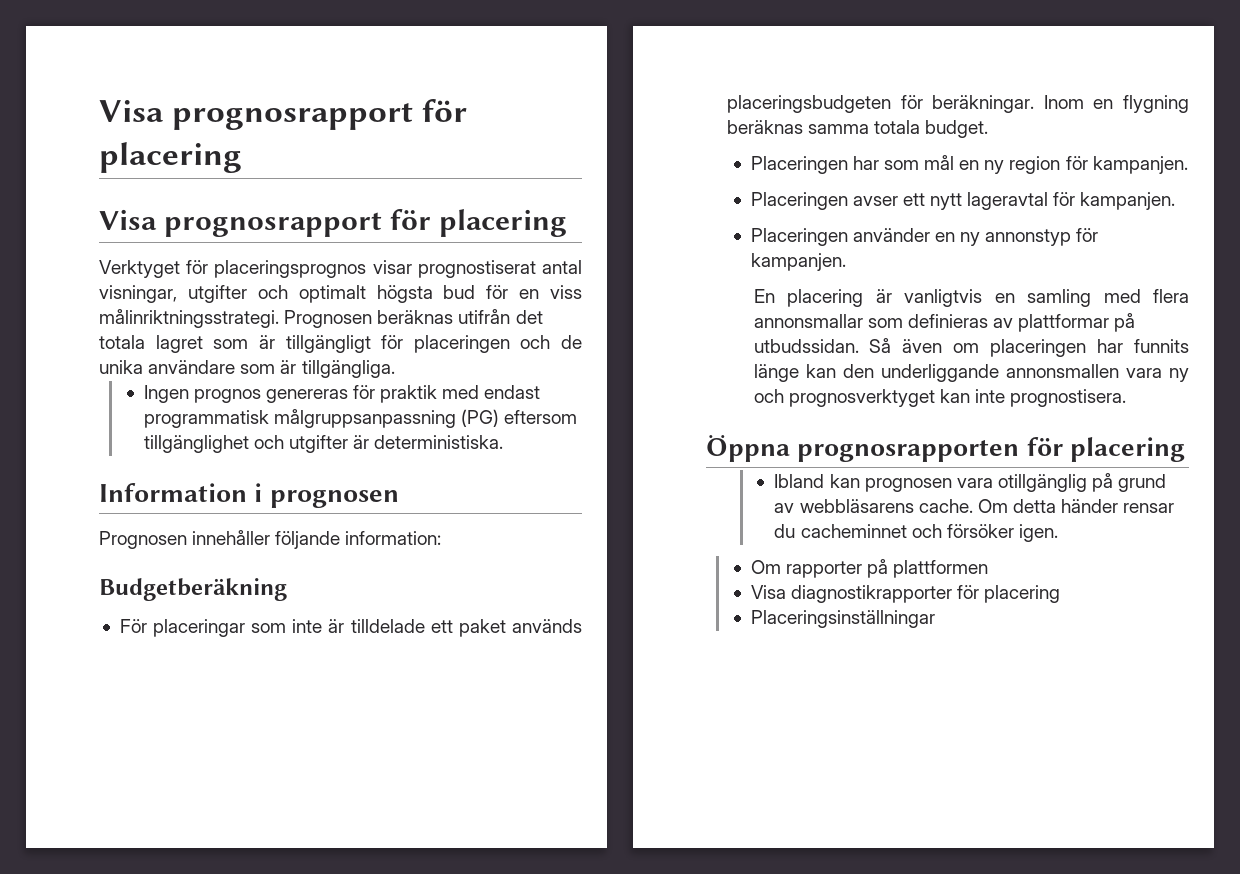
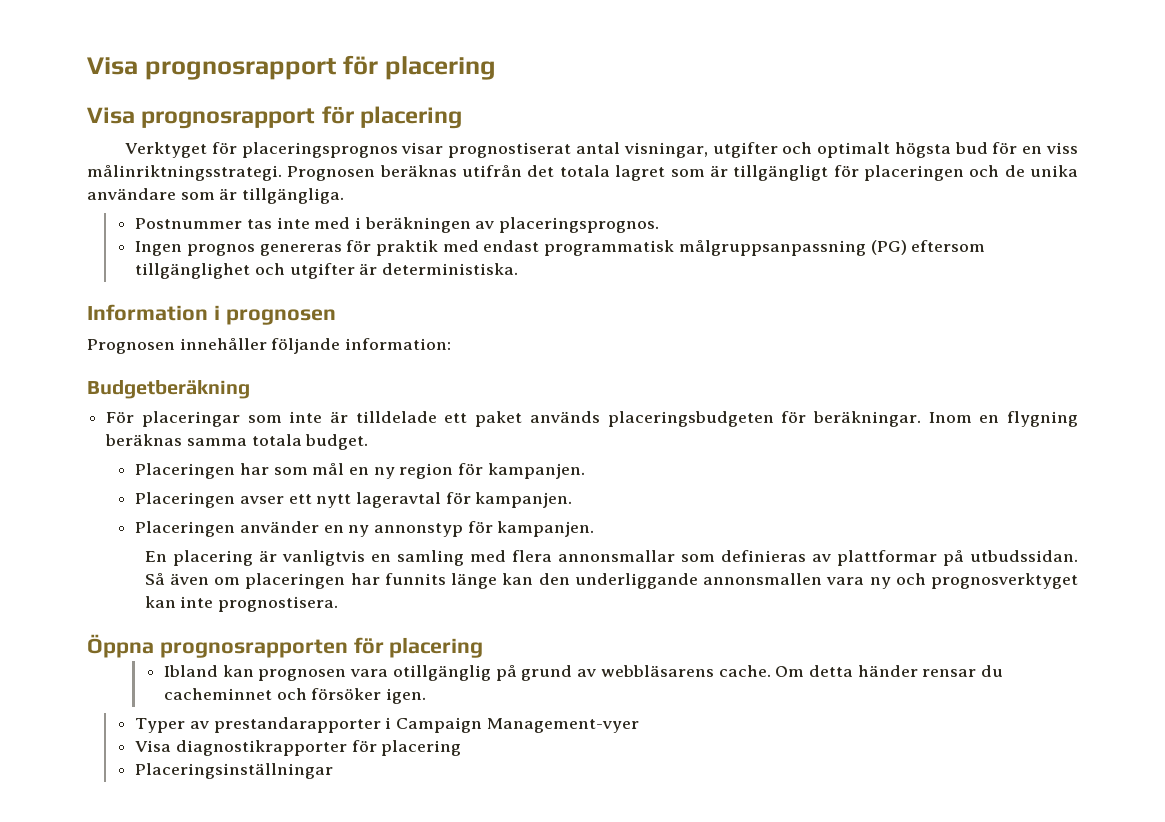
+ Postnummer tas inte med i beräkningen av placeringsprognos.
- Om rapporter på plattformen
+ Typer av prestandarapporter i Campaign Management-vyer

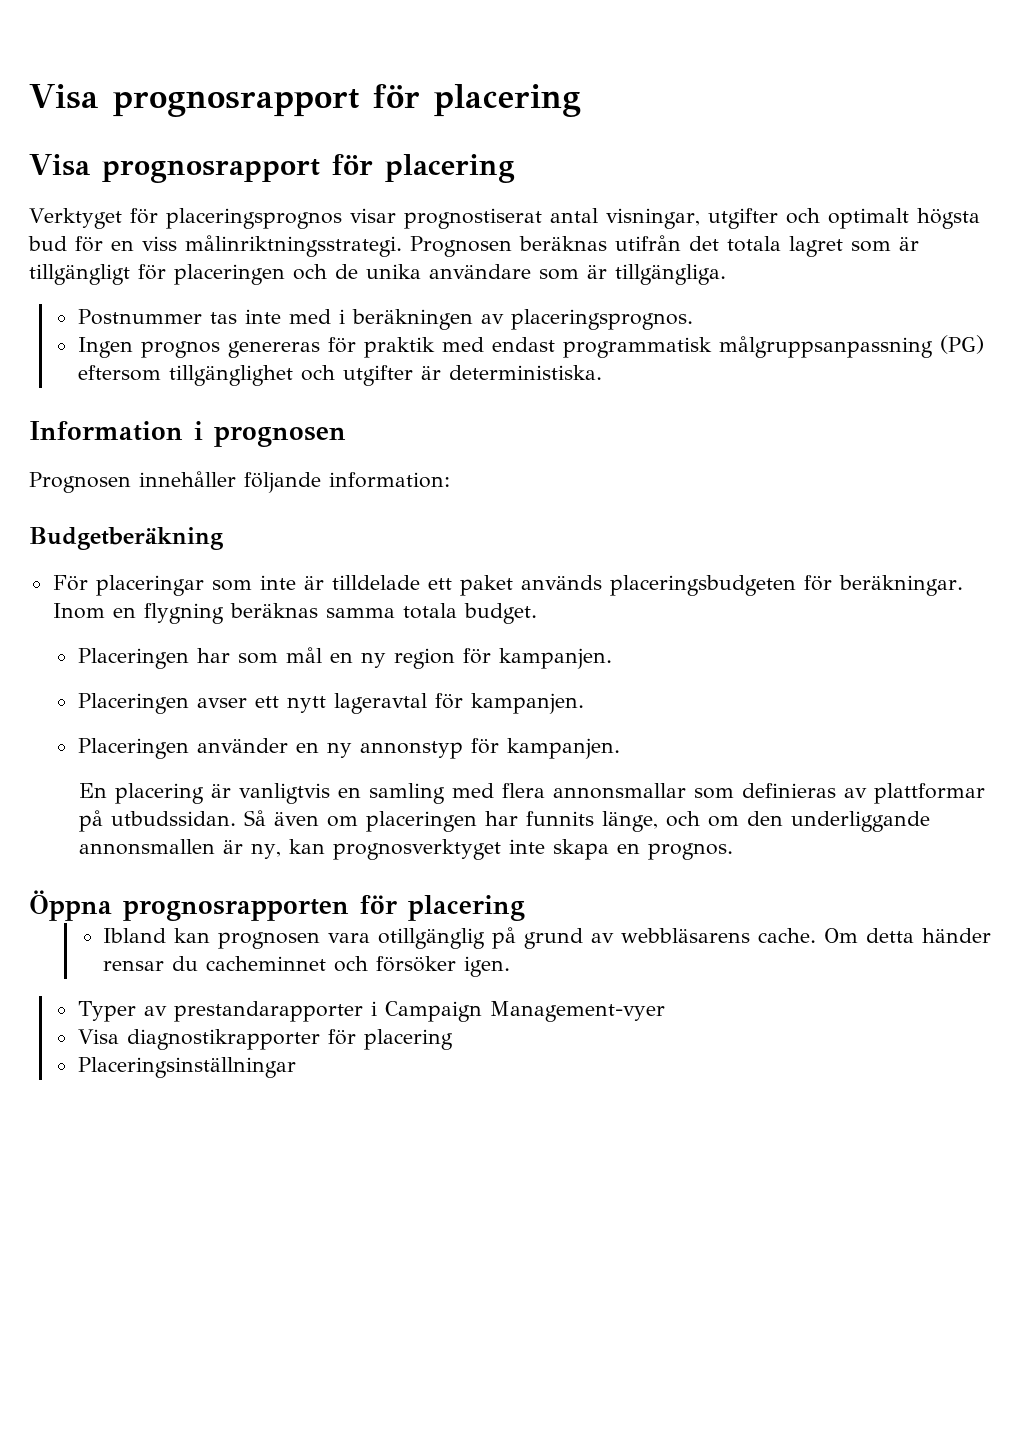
- Så även om placeringen har funnits länge kan den underliggande annonsmallen vara ny och prognosverktyget kan inte prognostisera.
+ Så även om placeringen har funnits länge, och om den underliggande annonsmallen är ny, kan prognosverktyget inte skapa en prognos.

